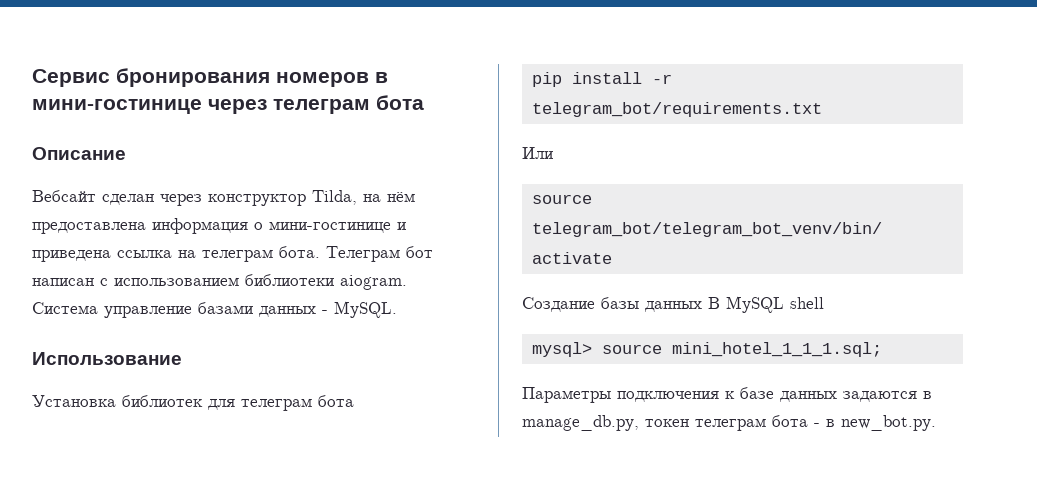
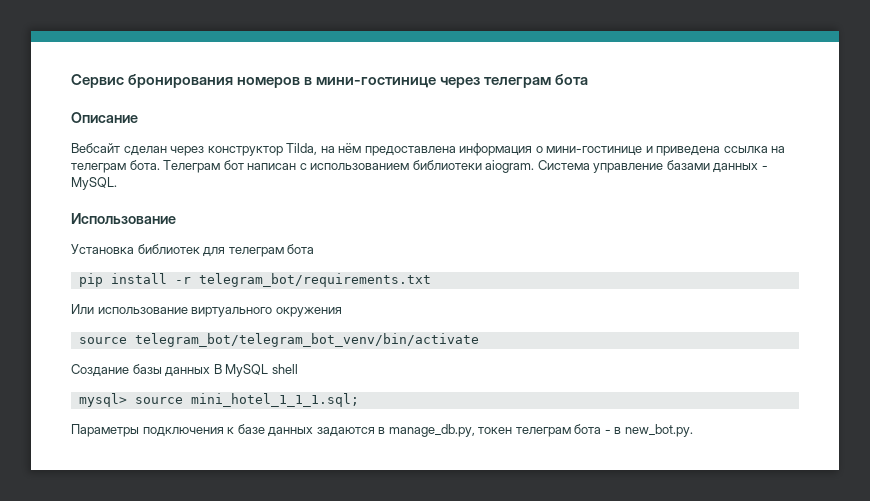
- Или
+ Или использование виртуального окружения

